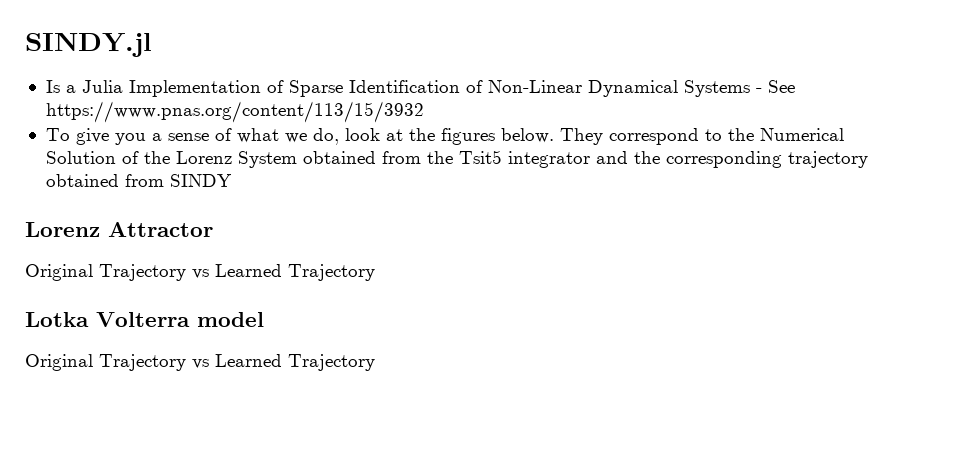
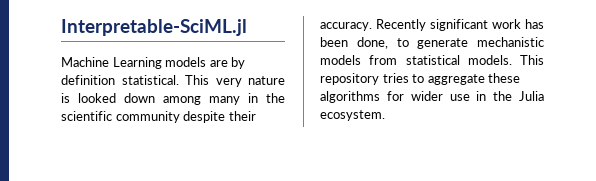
- SINDY.jl
- Is a Julia Implementation of Sparse Identification of Non-Linear Dynamical Systems - See https://www.pnas.org/content/113/15/3932
- To give you a sense of what we do, look at the figures below. They correspond to the Numerical Solution of the Lorenz System obtained from the Tsit5 integrator and the corresponding trajectory obtained from SINDY
- Lorenz Attractor
- Original Trajectory vs Learned Trajectory
- Lotka Volterra model
- Original Trajectory vs Learned Trajectory
+ Interpretable-SciML.jl
+ Machine Learning models are by definition statistical. This very nature is looked down among many in the scientific community despite their accuracy. Recently significant work has been done, to generate mechanistic models from statistical models. This repository tries to aggregate these algorithms for wider use in the Julia ecosystem.

